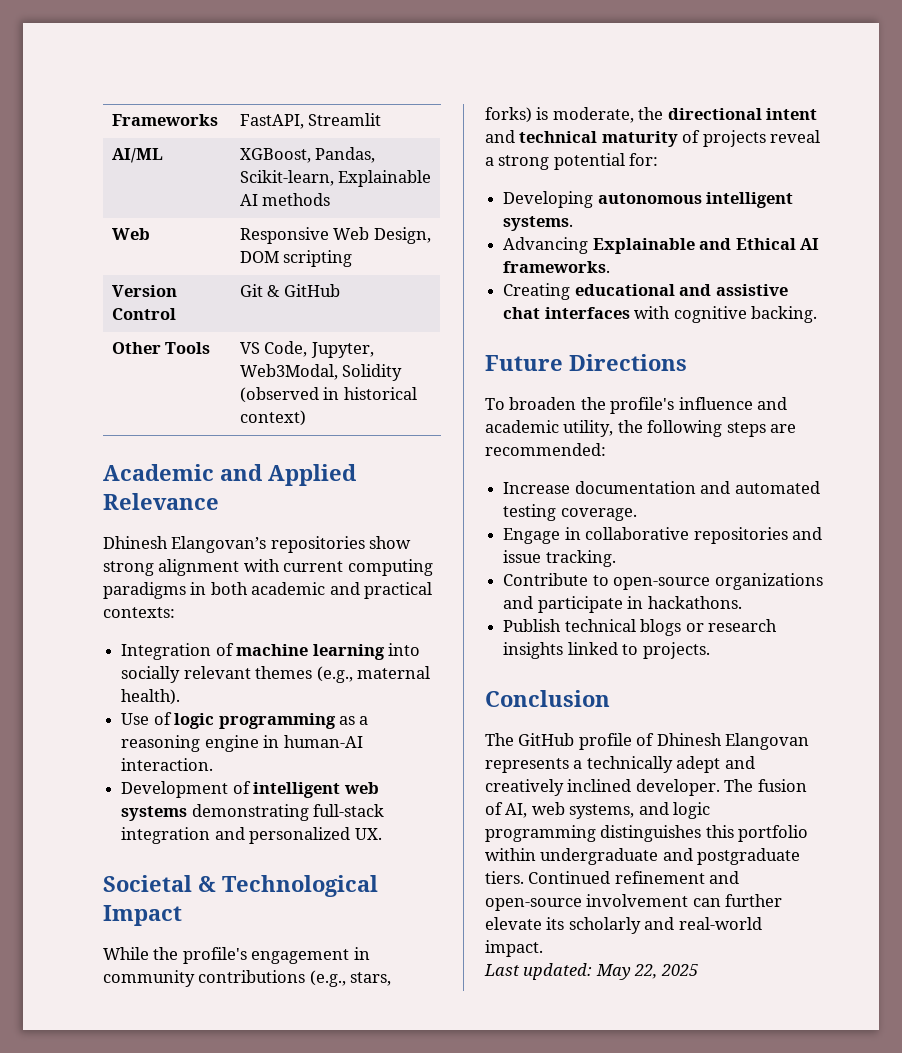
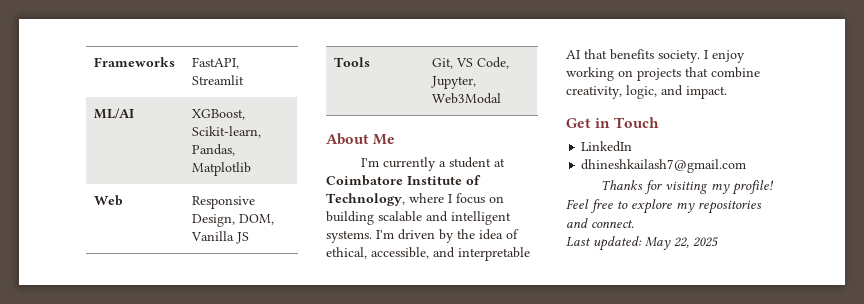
- AI/ML | XGBoost, Pandas, Scikit-learn, Explainable AI methods
- Web | Responsive Web Design, DOM scripting
- Version Control | Git & GitHub
- Other Tools | VS Code, Jupyter, Web3Modal, Solidity (observed in historical context)
- Academic and Applied Relevance
- Dhinesh Elangovan’s repositories show strong alignment with current computing paradigms in both academic and practical contexts:
- Integration of machine learning into socially relevant themes (e.g., maternal health).
- Use of logic programming as a reasoning engine in human-AI interaction.
- Development of intelligent web systems demonstrating full-stack integration and personalized UX.
- Societal & Technological Impact
- While the profile's engagement in community contributions (e.g., stars, forks) is moderate, the directional intent and technical maturity of projects reveal a strong potential for:
- Developing autonomous intelligent systems.
- Advancing Explainable and Ethical AI frameworks.
- Creating educational and assistive chat interfaces with cognitive backing.
- Future Directions
- To broaden the profile's influence and academic utility, the following steps are recommended:
- Increase documentation and automated testing coverage.
- Engage in collaborative repositories and issue tracking.
- Contribute to open-source organizations and participate in hackathons.
- Publish technical blogs or research insights linked to projects.
- Conclusion
- The GitHub profile of Dhinesh Elangovan represents a technically adept and creatively inclined developer. The fusion of AI, web systems, and logic programming distinguishes this portfolio within undergraduate and postgraduate tiers. Continued refinement and open-source involvement can further elevate its scholarly and real-world impact.
+ ML/AI | XGBoost, Scikit-learn, Pandas, Matplotlib
+ Web | Responsive Design, DOM, Vanilla JS
+ Tools | Git, VS Code, Jupyter, Web3Modal
+ About Me
+ I'm currently a student at Coimbatore Institute of Technology, where I focus on building scalable and intelligent systems. I'm driven by the idea of ethical, accessible, and interpretable AI that benefits society. I enjoy working on projects that combine creativity, logic, and impact.
+ Get in Touch
+ LinkedIn
+ dhineshkailash7@gmail.com
+ Thanks for visiting my profile! Feel free to explore my repositories and connect.

